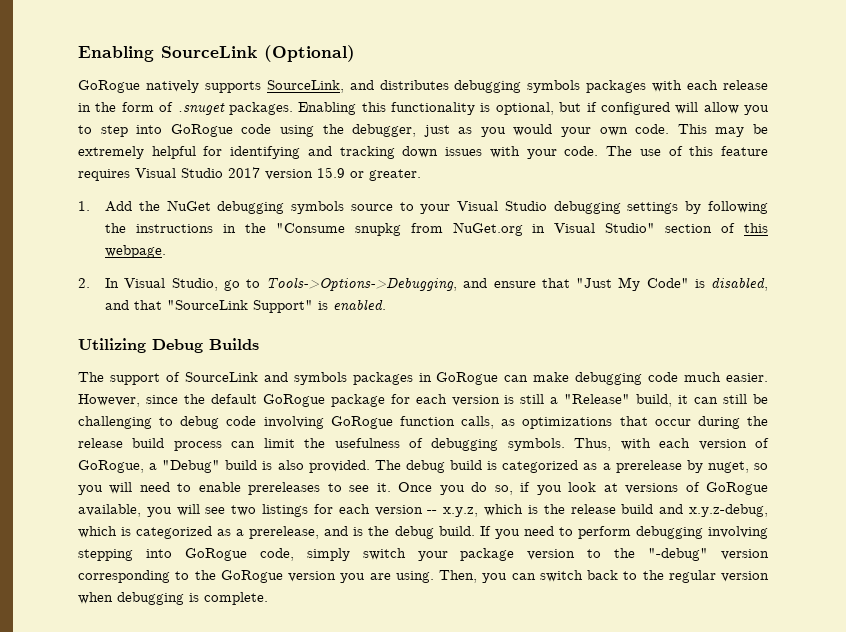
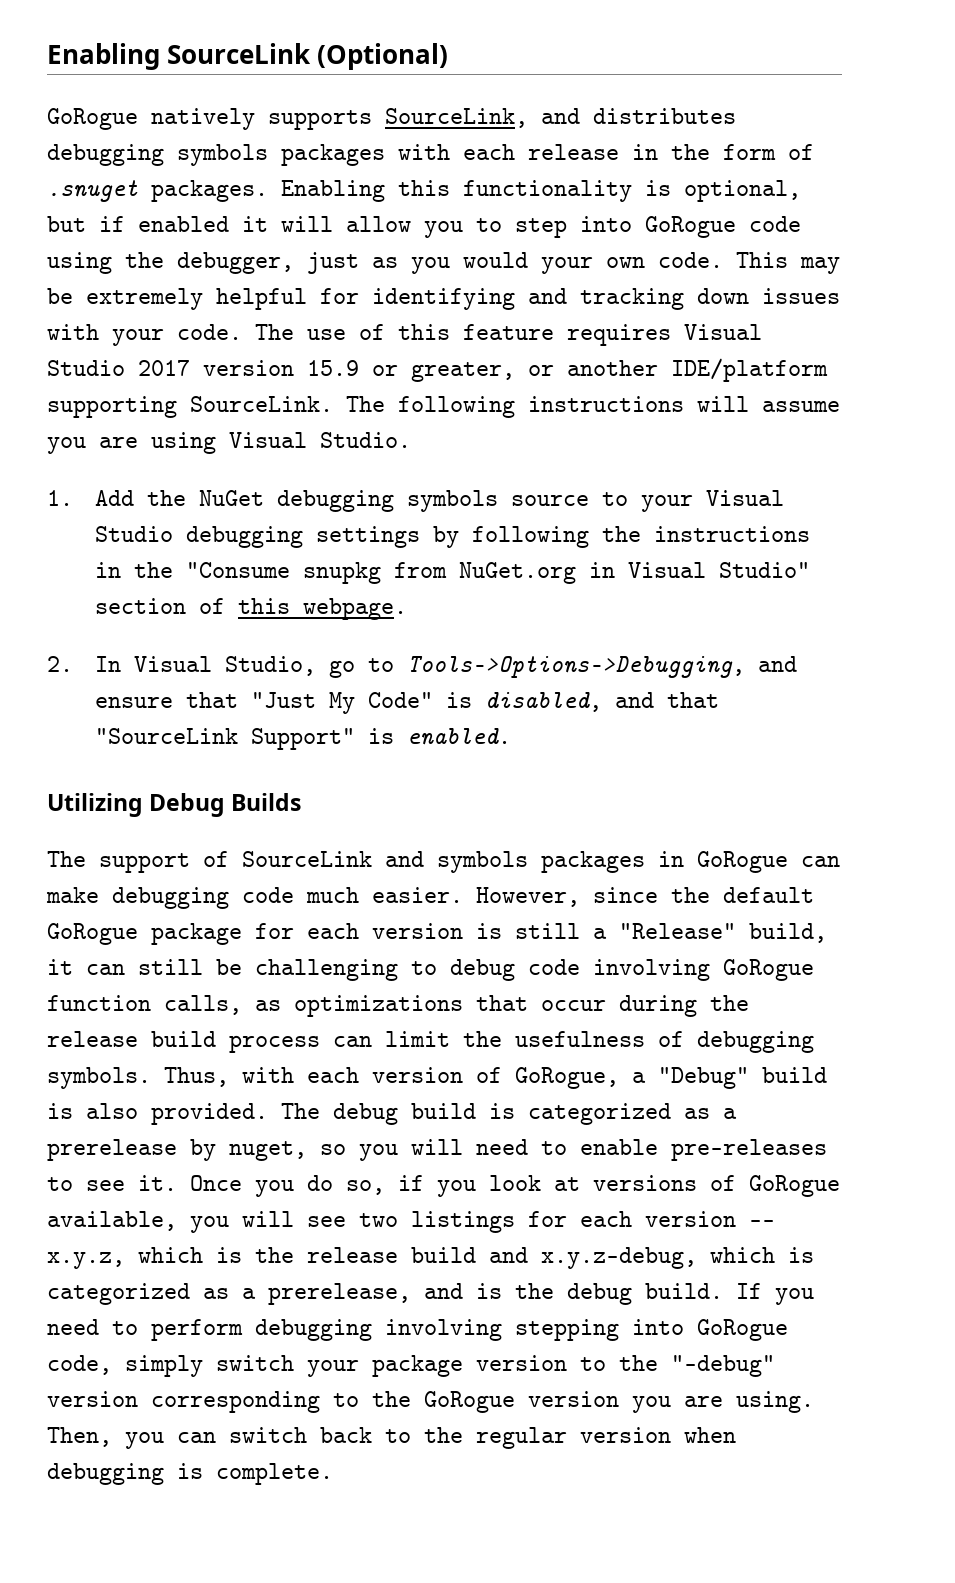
- Enabling this functionality is optional, but if configured will allow you to step into GoRogue code using the debugger, just as you would your own code.
+ Enabling this functionality is optional, but if enabled it will allow you to step into GoRogue code using the debugger, just as you would your own code.
- The use of this feature requires Visual Studio 2017 version 15.9 or greater.
+ The use of this feature requires Visual Studio 2017 version 15.9 or greater, or another IDE/platform supporting SourceLink. The following instructions will assume you are using Visual Studio.
- The debug build is categorized as a prerelease by nuget, so you will need to enable prereleases to see it.
+ The debug build is categorized as a prerelease by nuget, so you will need to enable pre-releases to see it.

